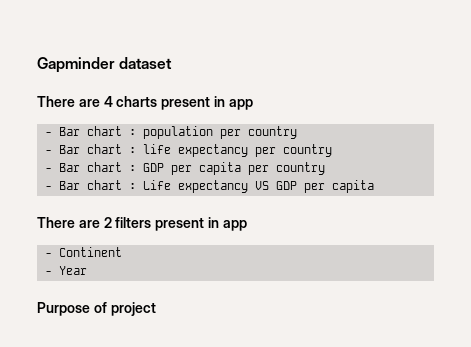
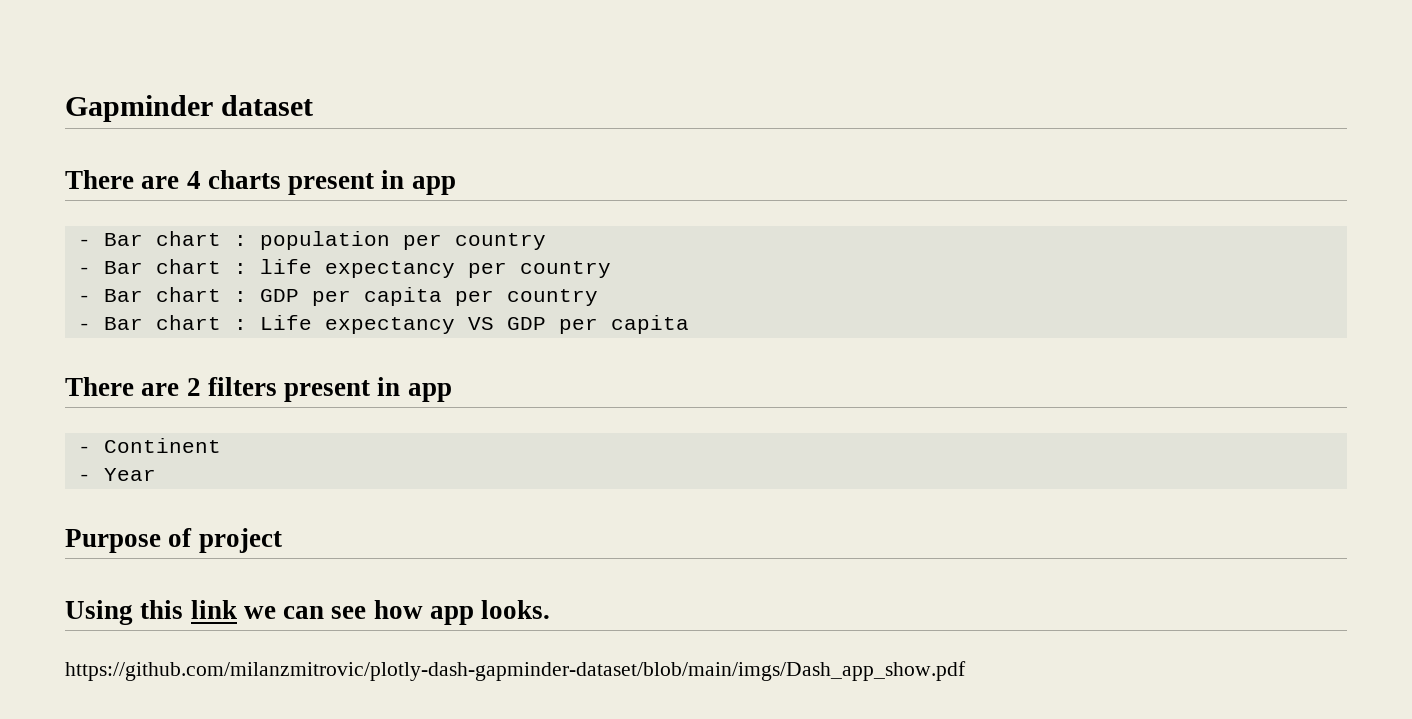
+ Using this link we can see how app looks.
+ https://github.com/milanzmitrovic/plotly-dash-gapminder-dataset/blob/main/imgs/Dash_app_show.pdf

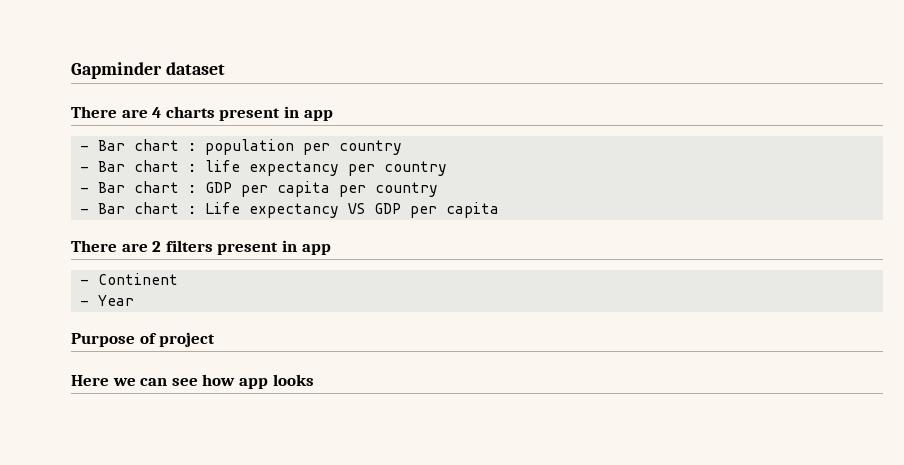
- Using this link we can see how app looks.
- https://github.com/milanzmitrovic/plotly-dash-gapminder-dataset/blob/main/imgs/Dash_app_show.pdf
+ Here we can see how app looks

